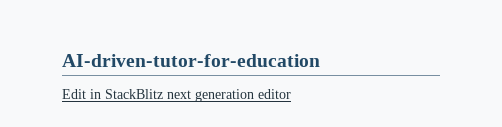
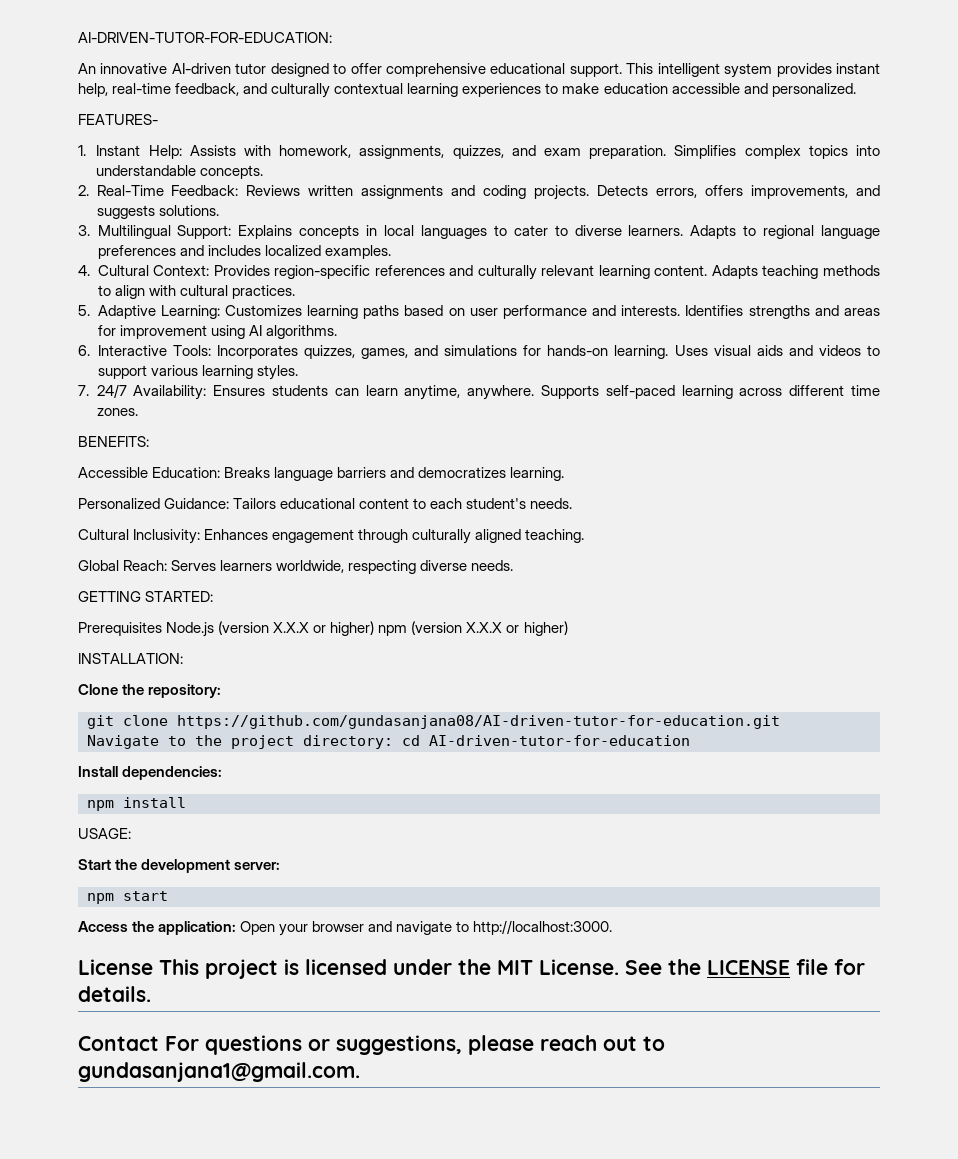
- AI-driven-tutor-for-education
- Edit in StackBlitz next generation editor
+ AI-DRIVEN-TUTOR-FOR-EDUCATION:
+ An innovative AI-driven tutor designed to offer comprehensive educational support. This intelligent system provides instant help, real-time feedback, and culturally contextual learning experiences to make education accessible and personalized.
+ FEATURES-
+ 1. Instant Help: Assists with homework, assignments, quizzes, and exam preparation. Simplifies complex topics into understandable concepts.
+ 2. Real-Time Feedback: Reviews written assignments and coding projects. Detects errors, offers improvements, and suggests solutions.
+ 3. Multilingual Support: Explains concepts in local languages to cater to diverse learners. Adapts to regional language preferences and includes localized examples.
+ 4. Cultural Context: Provides region-specific references and culturally relevant learning content. Adapts teaching methods to align with cultural practices.
+ 5. Adaptive Learning: Customizes learning paths based on user performance and interests. Identifies strengths and areas for improvement using AI algorithms.
+ 6. Interactive Tools: Incorporates quizzes, games, and simulations for hands-on learning. Uses visual aids and videos to support various learning styles.
+ 7. 24/7 Availability: Ensures students can learn anytime, anywhere. Supports self-paced learning across different time zones.
+ BENEFITS:
+ Accessible Education: Breaks language barriers and democratizes learning.
+ Personalized Guidance: Tailors educational content to each student's needs.
+ Cultural Inclusivity: Enhances engagement through culturally aligned teaching.
+ Global Reach: Serves learners worldwide, respecting diverse needs.
+ GETTING STARTED:
+ Prerequisites Node.js (version X.X.X or higher) npm (version X.X.X or higher)
+ INSTALLATION:
+ Clone the repository:
+ git clone https://github.com/gundasanjana08/AI-driven-tutor-for-education.git
+ Navigate to the project directory: cd AI-driven-tutor-for-education
+ Install dependencies:
+ npm install
+ USAGE:
+ Start the development server:
+ npm start
+ Access the application: Open your browser and navigate to http://localhost:3000.
+ License This project is licensed under the MIT License. See the LICENSE file for details.
+ Contact For questions or suggestions, please reach out to gundasanjana1@gmail.com.

